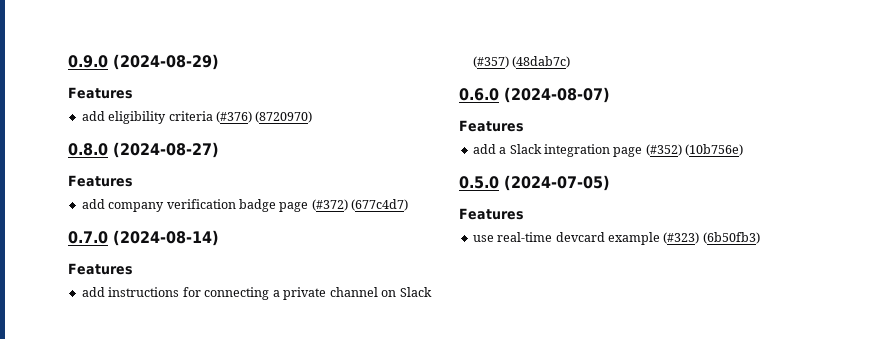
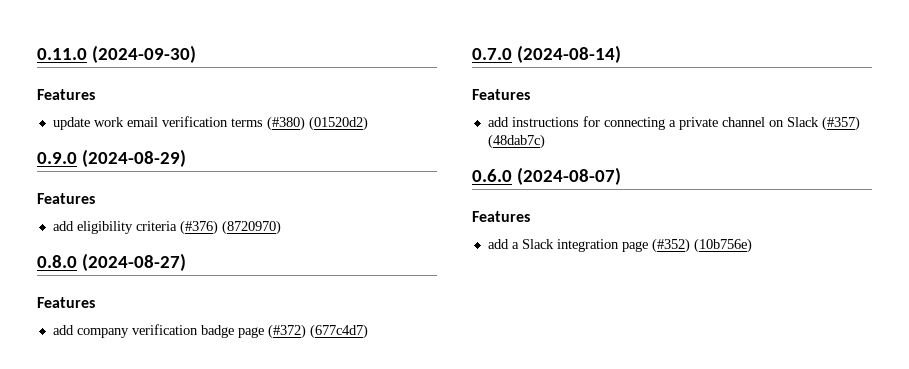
+ 0.11.0 (2024-09-30)
+ Features
+ update work email verification terms (#380) (01520d2)
- 0.5.0 (2024-07-05)
- Features
- use real-time devcard example (#323) (6b50fb3)

